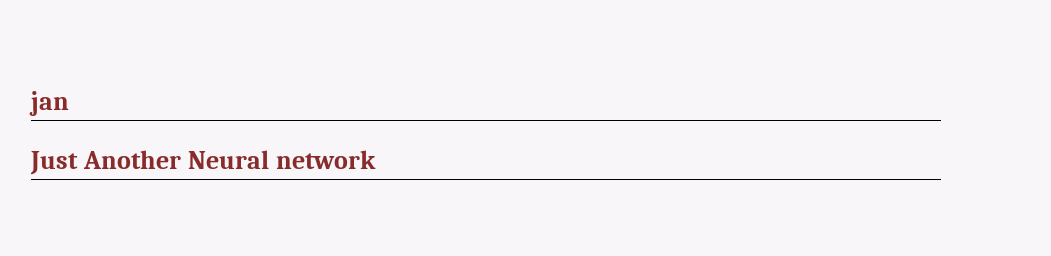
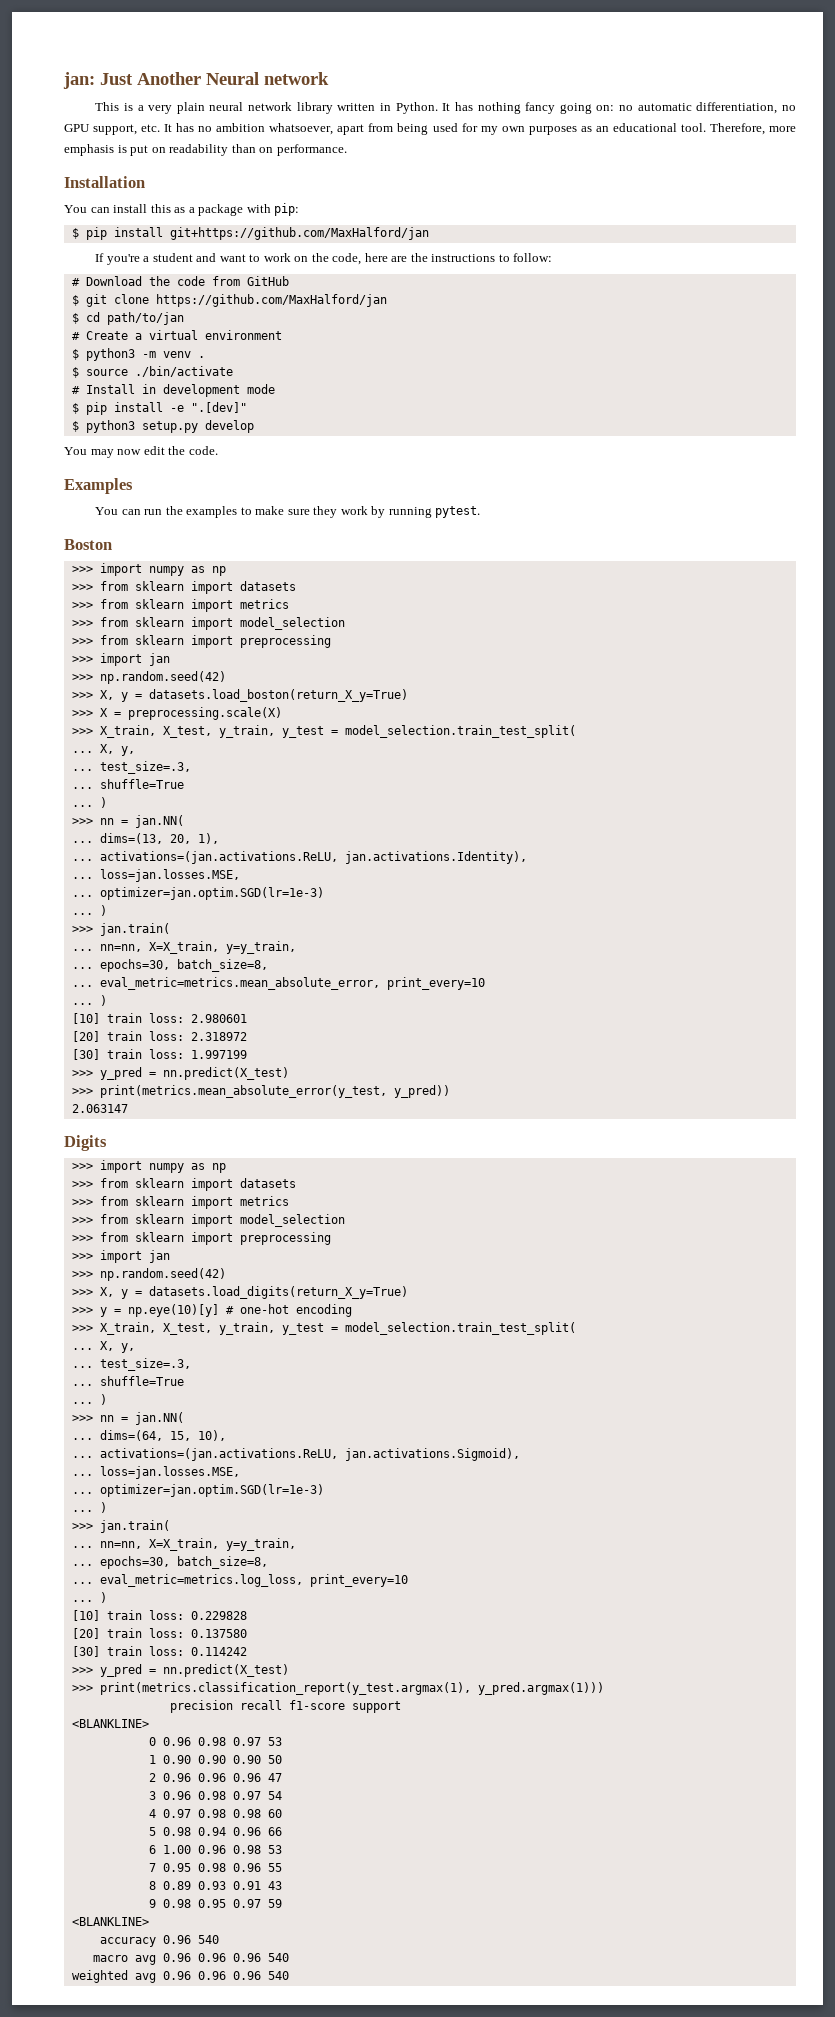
- jan
- Just Another Neural network
+ jan: Just Another Neural network
+ This is a very plain neural network library written in Python. It has nothing fancy going on: no automatic differentiation, no GPU support, etc. It has no ambition whatsoever, apart from being used for my own purposes as an educational tool. Therefore, more emphasis is put on readability than on performance.
+ Installation
+ You can install this as a package with pip:
+ $ pip install git+https://github.com/MaxHalford/jan
+ If you're a student and want to work on the code, here are the instructions to follow:
+ # Download the code from GitHub
+ $ git clone https://github.com/MaxHalford/jan
+ $ cd path/to/jan
+ # Create a virtual environment
+ $ python3 -m venv .
+ $ source ./bin/activate
+ # Install in development mode
+ $ pip install -e ".[dev]"
+ $ python3 setup.py develop
+ You may now edit the code.
+ Examples
+ You can run the examples to make sure they work by running pytest.
+ Boston
+ >>> import numpy as np
+ >>> from sklearn import datasets
+ >>> from sklearn import metrics
+ >>> from sklearn import model_selection
+ >>> from sklearn import preprocessing
+ >>> import jan
+ >>> np.random.seed(42)
+ >>> X, y = datasets.load_boston(return_X_y=True)
+ >>> X = preprocessing.scale(X)
+ >>> X_train, X_test, y_train, y_test = model_selection.train_test_split(
+ ... X, y,
+ ... test_size=.3,
+ ... shuffle=True
+ ... )
+ >>> nn = jan.NN(
+ ... dims=(13, 20, 1),
+ ... activations=(jan.activations.ReLU, jan.activations.Identity),
+ ... loss=jan.losses.MSE,
+ ... optimizer=jan.optim.SGD(lr=1e-3)
+ ... )
+ >>> jan.train(
+ ... nn=nn, X=X_train, y=y_train,
+ ... epochs=30, batch_size=8,
+ ... eval_metric=metrics.mean_absolute_error, print_every=10
+ ... )
+ [10] train loss: 2.980601
+ [20] train loss: 2.318972
+ [30] train loss: 1.997199
+ >>> y_pred = nn.predict(X_test)
+ >>> print(metrics.mean_absolute_error(y_test, y_pred))
+ 2.063147
+ Digits
+ >>> import numpy as np
+ >>> from sklearn import datasets
+ >>> from sklearn import metrics
+ >>> from sklearn import model_selection
+ >>> from sklearn import preprocessing
+ >>> import jan
+ >>> np.random.seed(42)
+ >>> X, y = datasets.load_digits(return_X_y=True)
+ >>> y = np.eye(10)[y] # one-hot encoding
+ >>> X_train, X_test, y_train, y_test = model_selection.train_test_split(
+ ... X, y,
+ ... test_size=.3,
+ ... shuffle=True
+ ... )
+ >>> nn = jan.NN(
+ ... dims=(64, 15, 10),
+ ... activations=(jan.activations.ReLU, jan.activations.Sigmoid),
+ ... loss=jan.losses.MSE,
+ ... optimizer=jan.optim.SGD(lr=1e-3)
+ ... )
+ >>> jan.train(
+ ... nn=nn, X=X_train, y=y_train,
+ ... epochs=30, batch_size=8,
+ ... eval_metric=metrics.log_loss, print_every=10
+ ... )
+ [10] train loss: 0.229828
+ [20] train loss: 0.137580
+ [30] train loss: 0.114242
+ >>> y_pred = nn.predict(X_test)
+ >>> print(metrics.classification_report(y_test.argmax(1), y_pred.argmax(1)))
+ precision recall f1-score support
+ <BLANKLINE>
+ 0 0.96 0.98 0.97 53
+ 1 0.90 0.90 0.90 50
+ 2 0.96 0.96 0.96 47
+ 3 0.96 0.98 0.97 54
+ 4 0.97 0.98 0.98 60
+ 5 0.98 0.94 0.96 66
+ 6 1.00 0.96 0.98 53
+ 7 0.95 0.98 0.96 55
+ 8 0.89 0.93 0.91 43
+ 9 0.98 0.95 0.97 59
+ <BLANKLINE>
+ accuracy 0.96 540
+ macro avg 0.96 0.96 0.96 540
+ weighted avg 0.96 0.96 0.96 540

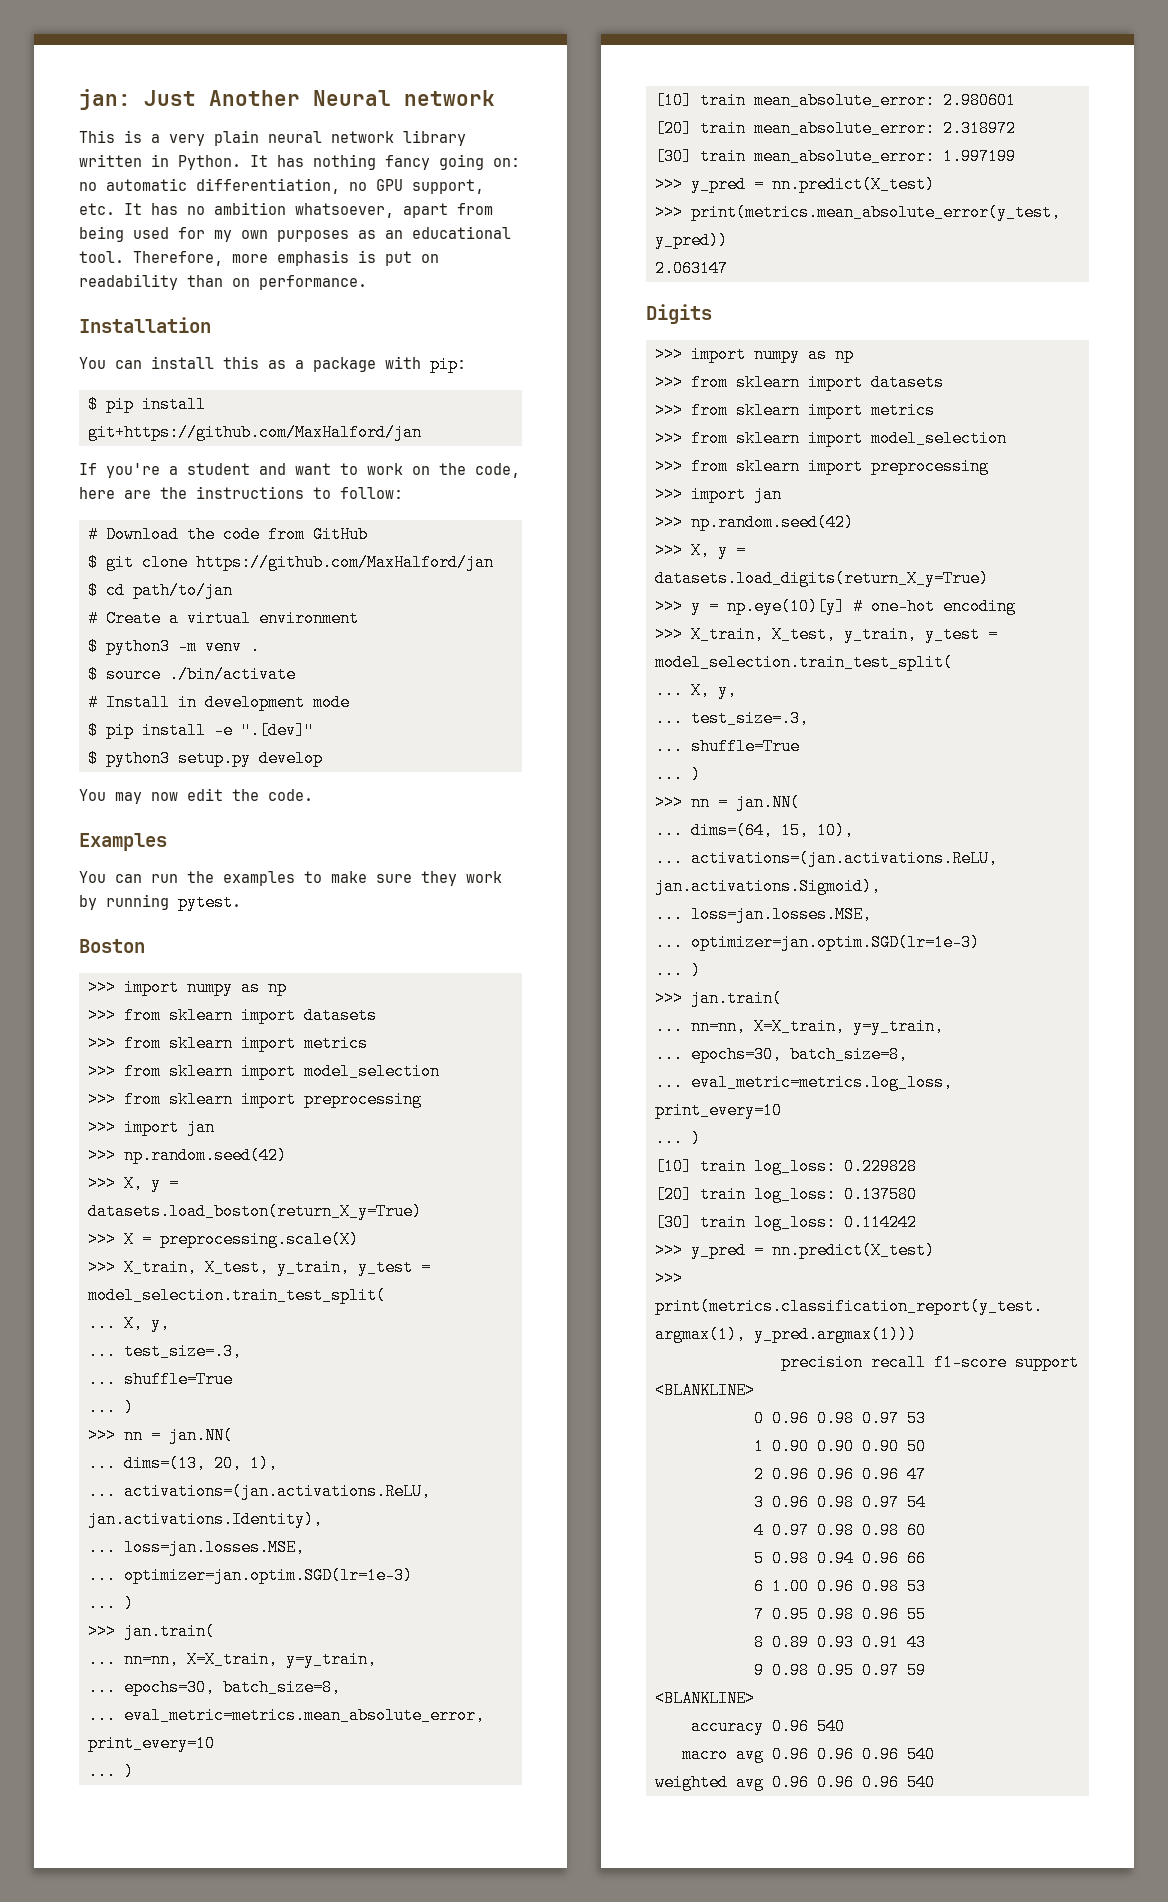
- [10] train loss: 2.980601
+ [10] train mean_absolute_error: 2.980601
- [20] train loss: 2.318972
+ [20] train mean_absolute_error: 2.318972
- [30] train loss: 1.997199
+ [30] train mean_absolute_error: 1.997199
- [10] train loss: 0.229828
+ [10] train log_loss: 0.229828
- [20] train loss: 0.137580
+ [20] train log_loss: 0.137580
- [30] train loss: 0.114242
+ [30] train log_loss: 0.114242

